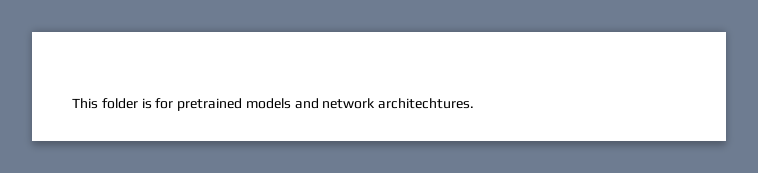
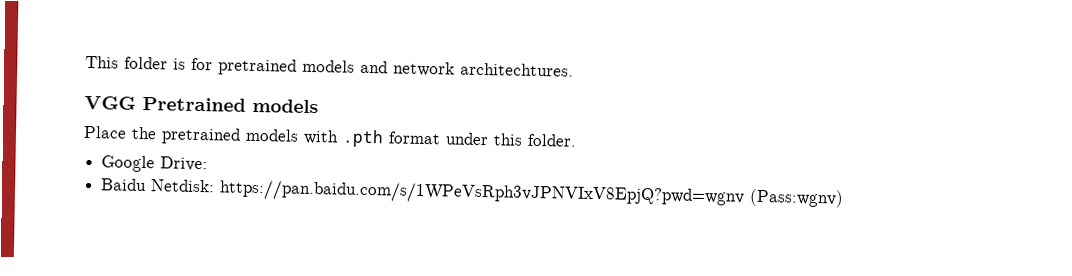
+ VGG Pretrained models
+ Place the pretrained models with .pth format under this folder.
+ Google Drive:
+ Baidu Netdisk: https://pan.baidu.com/s/1WPeVsRph3vJPNVIxV8EpjQ?pwd=wgnv (Pass:wgnv)

